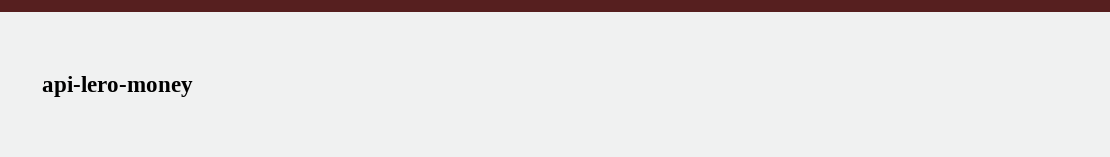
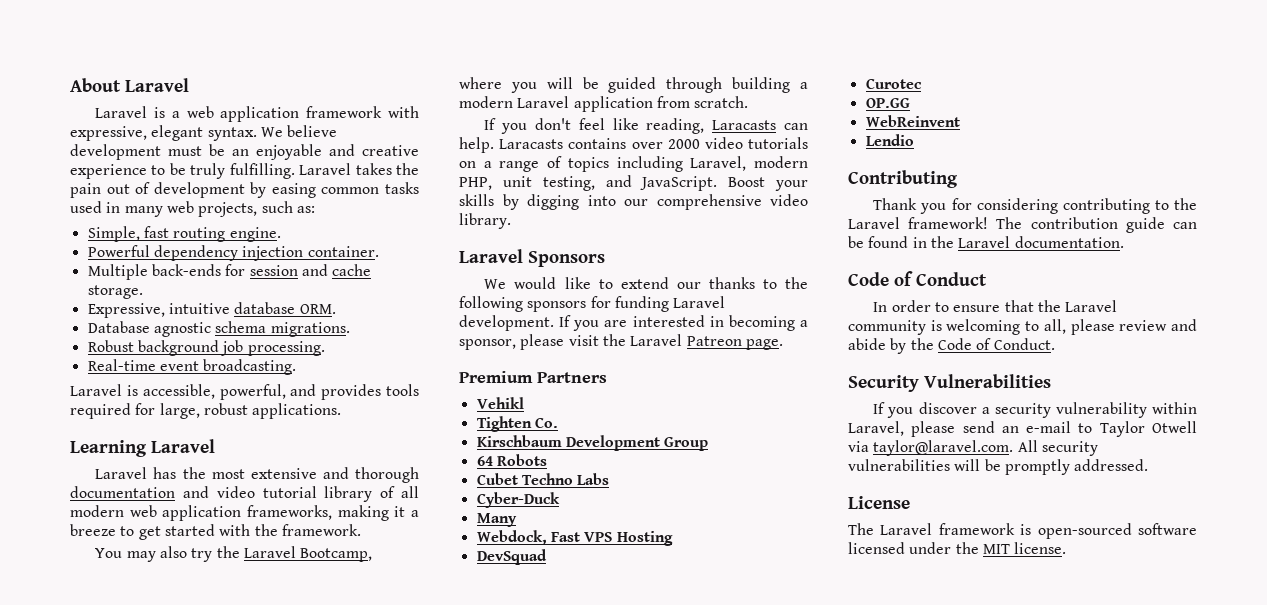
- api-lero-money
+ About Laravel
+ Laravel is a web application framework with expressive, elegant syntax. We believe development must be an enjoyable and creative experience to be truly fulfilling. Laravel takes the pain out of development by easing common tasks used in many web projects, such as:
+ Simple, fast routing engine.
+ Powerful dependency injection container.
+ Multiple back-ends for session and cache storage.
+ Expressive, intuitive database ORM.
+ Database agnostic schema migrations.
+ Robust background job processing.
+ Real-time event broadcasting.
+ Laravel is accessible, powerful, and provides tools required for large, robust applications.
+ Learning Laravel
+ Laravel has the most extensive and thorough documentation and video tutorial library of all modern web application frameworks, making it a breeze to get started with the framework.
+ You may also try the Laravel Bootcamp, where you will be guided through building a modern Laravel application from scratch.
+ If you don't feel like reading, Laracasts can help. Laracasts contains over 2000 video tutorials on a range of topics including Laravel, modern PHP, unit testing, and JavaScript. Boost your skills by digging into our comprehensive video library.
+ Laravel Sponsors
+ We would like to extend our thanks to the following sponsors for funding Laravel development. If you are interested in becoming a sponsor, please visit the Laravel Patreon page.
+ Premium Partners
+ Vehikl
+ Tighten Co.
+ Kirschbaum Development Group
+ 64 Robots
+ Cubet Techno Labs
+ Cyber-Duck
+ Many
+ Webdock, Fast VPS Hosting
+ DevSquad
+ Curotec
+ OP.GG
+ WebReinvent
+ Lendio
+ Contributing
+ Thank you for considering contributing to the Laravel framework! The contribution guide can be found in the Laravel documentation.
+ Code of Conduct
+ In order to ensure that the Laravel community is welcoming to all, please review and abide by the Code of Conduct.
+ Security Vulnerabilities
+ If you discover a security vulnerability within Laravel, please send an e-mail to Taylor Otwell via taylor@laravel.com. All security vulnerabilities will be promptly addressed.
+ License
+ The Laravel framework is open-sourced software licensed under the MIT license.

